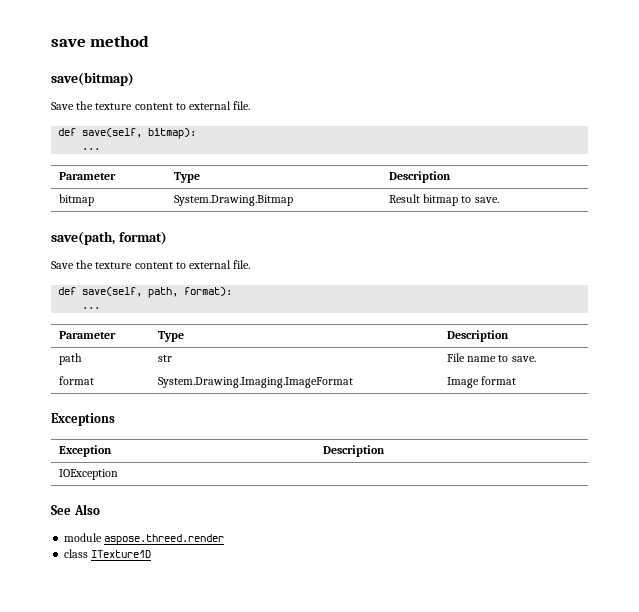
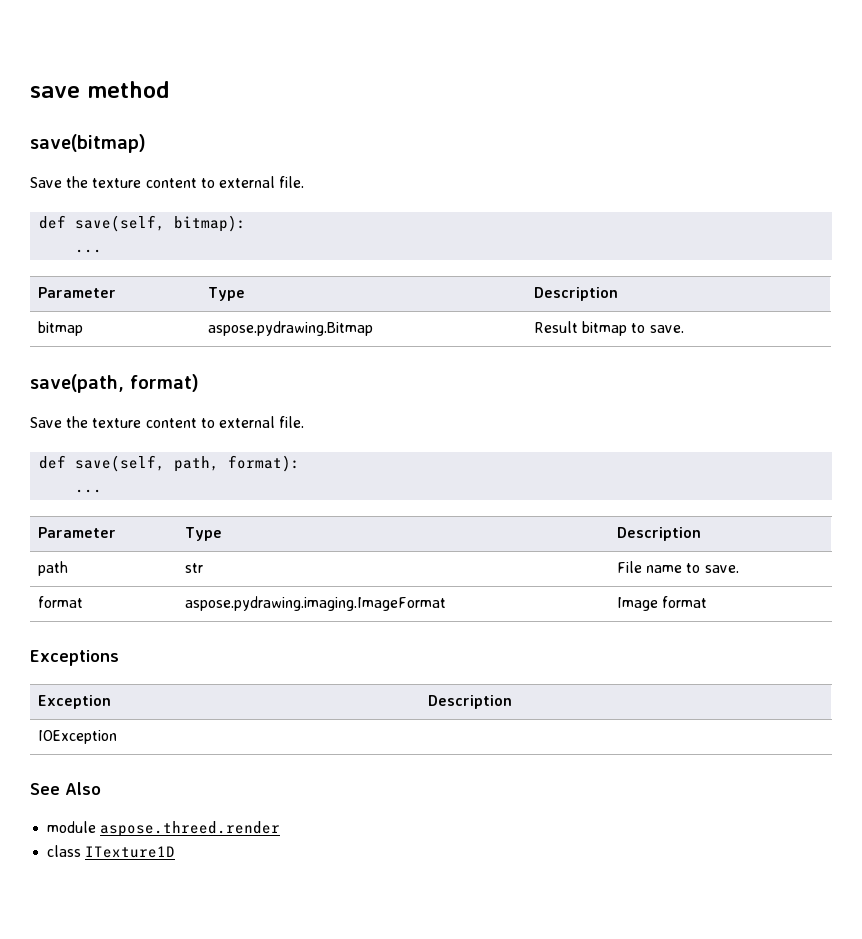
- bitmap | System.Drawing.Bitmap | Result bitmap to save.
+ bitmap | aspose.pydrawing.Bitmap | Result bitmap to save.
- format | System.Drawing.Imaging.ImageFormat | Image format
+ format | aspose.pydrawing.imaging.ImageFormat | Image format

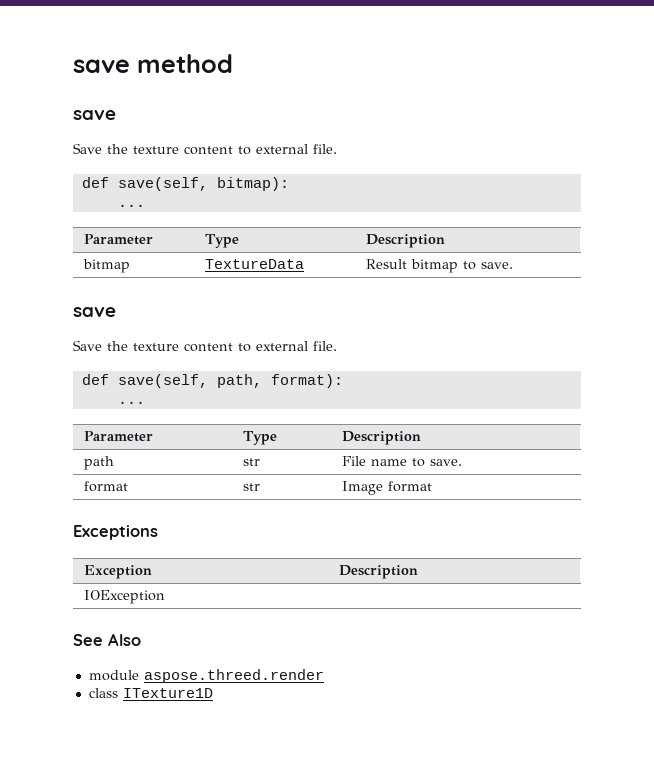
  save method
- save(bitmap)
+ save
- bitmap | aspose.pydrawing.Bitmap | Result bitmap to save.
- save(path, format)
+ bitmap | TextureData | Result bitmap to save.
+ save
- format | aspose.pydrawing.imaging.ImageFormat | Image format
+ format | str | Image format

